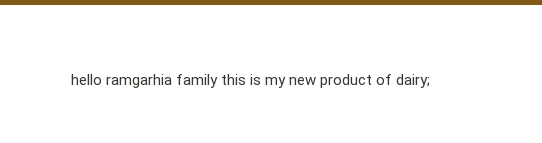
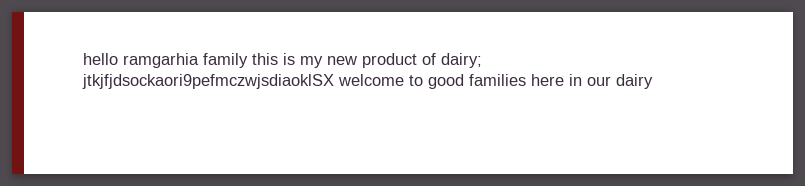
- hello ramgarhia family this is my new product of dairy;
+ hello ramgarhia family this is my new product of dairy; jtkjfjdsockaori9pefmczwjsdiaoklSX welcome to good families here in our dairy

